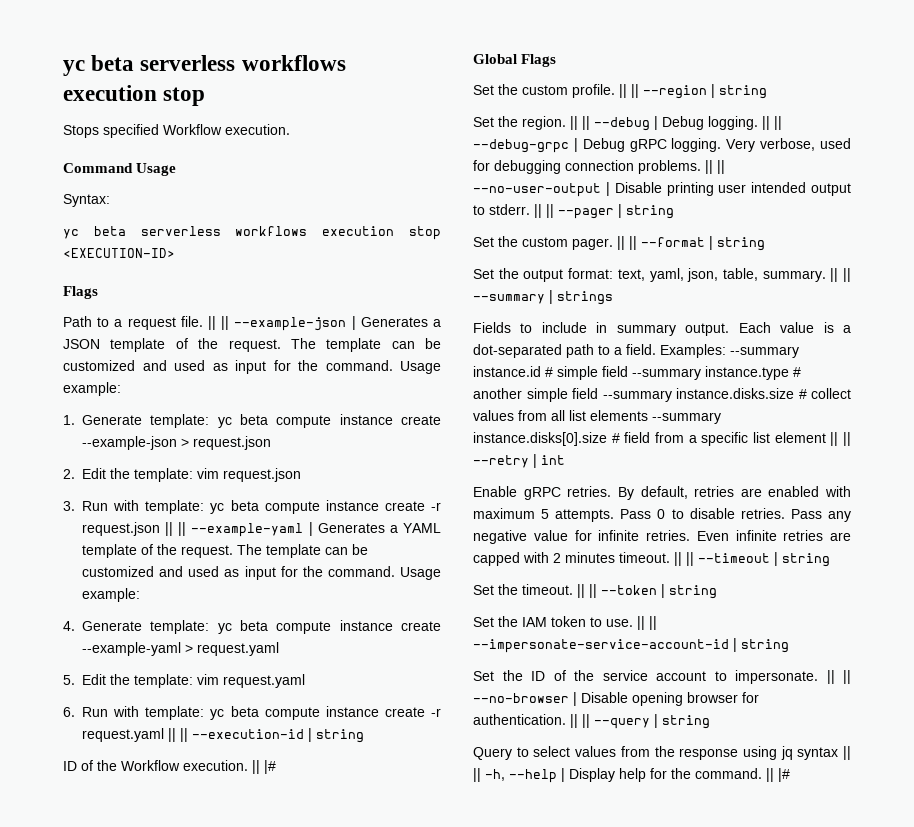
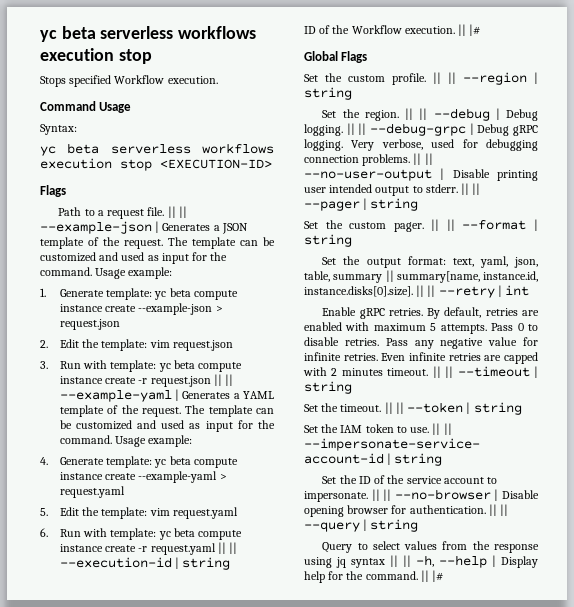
- Set the output format: text, yaml, json, table, summary. || || --summary | strings
- Fields to include in summary output. Each value is a dot-separated path to a field. Examples: --summary instance.id # simple field --summary instance.type # another simple field --summary instance.disks.size # collect values from all list elements --summary instance.disks[0].size # field from a specific list element || || --retry | int
+ Set the output format: text, yaml, json, table, summary || summary[name, instance.id, instance.disks[0].size]. || || --retry | int

